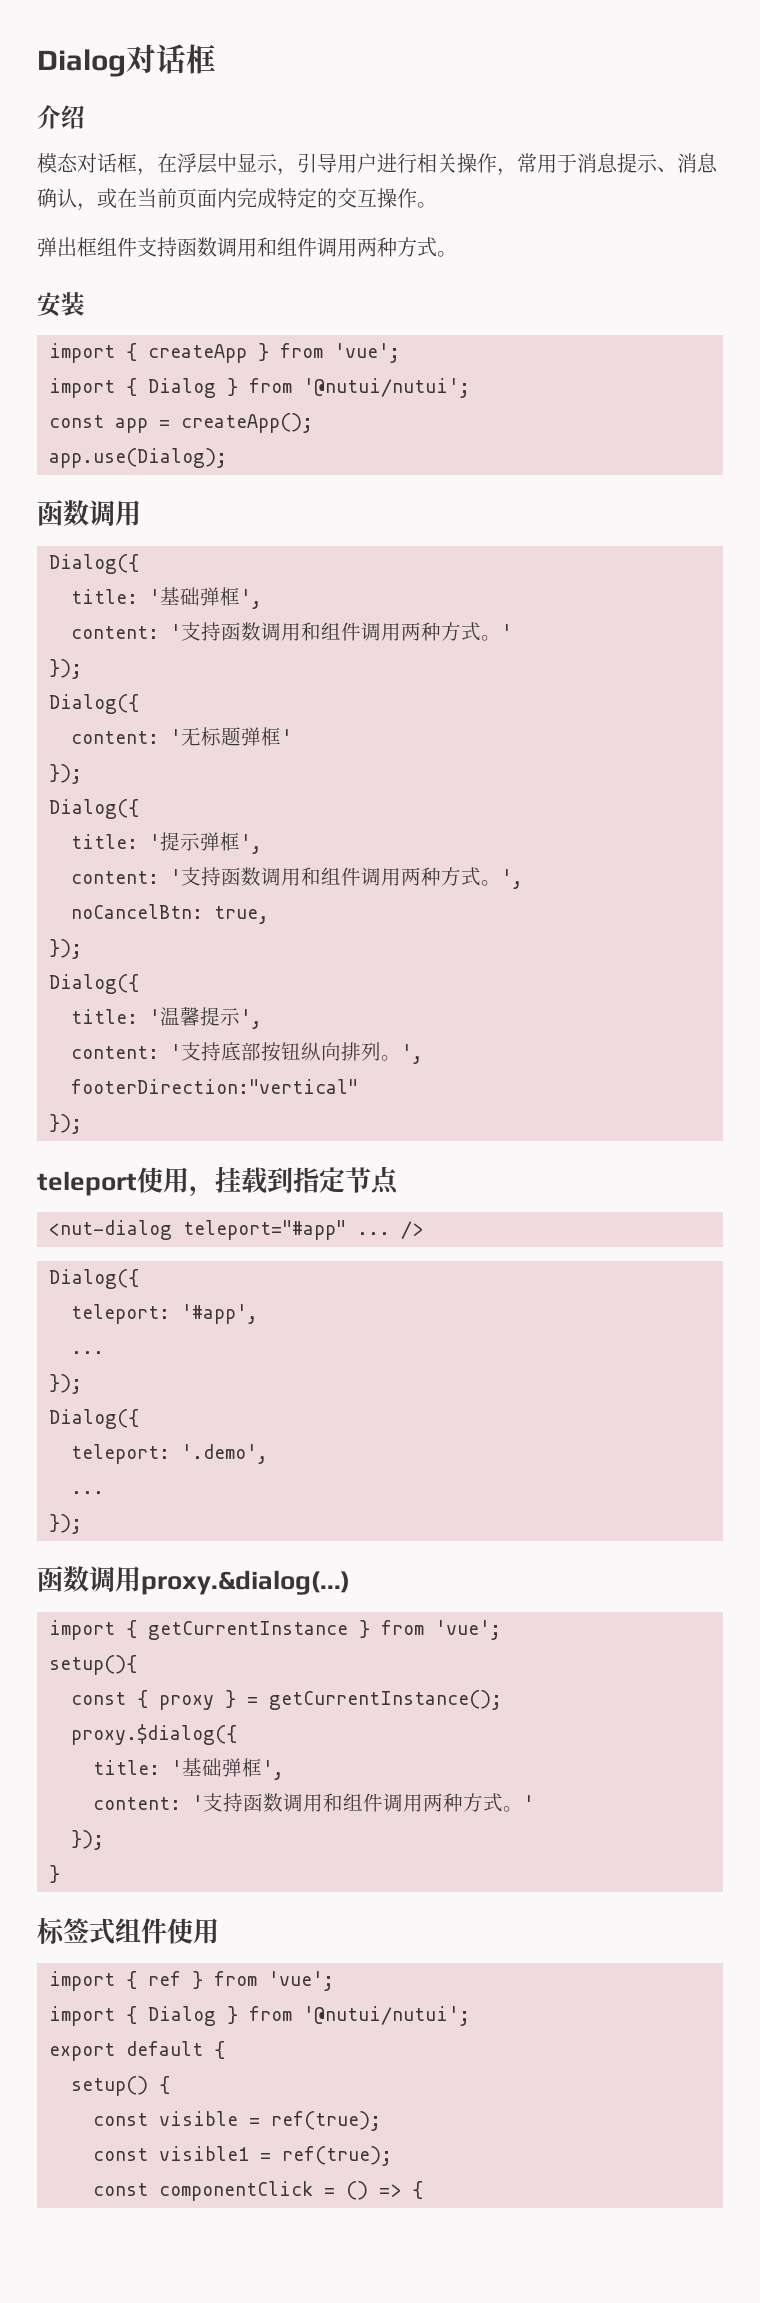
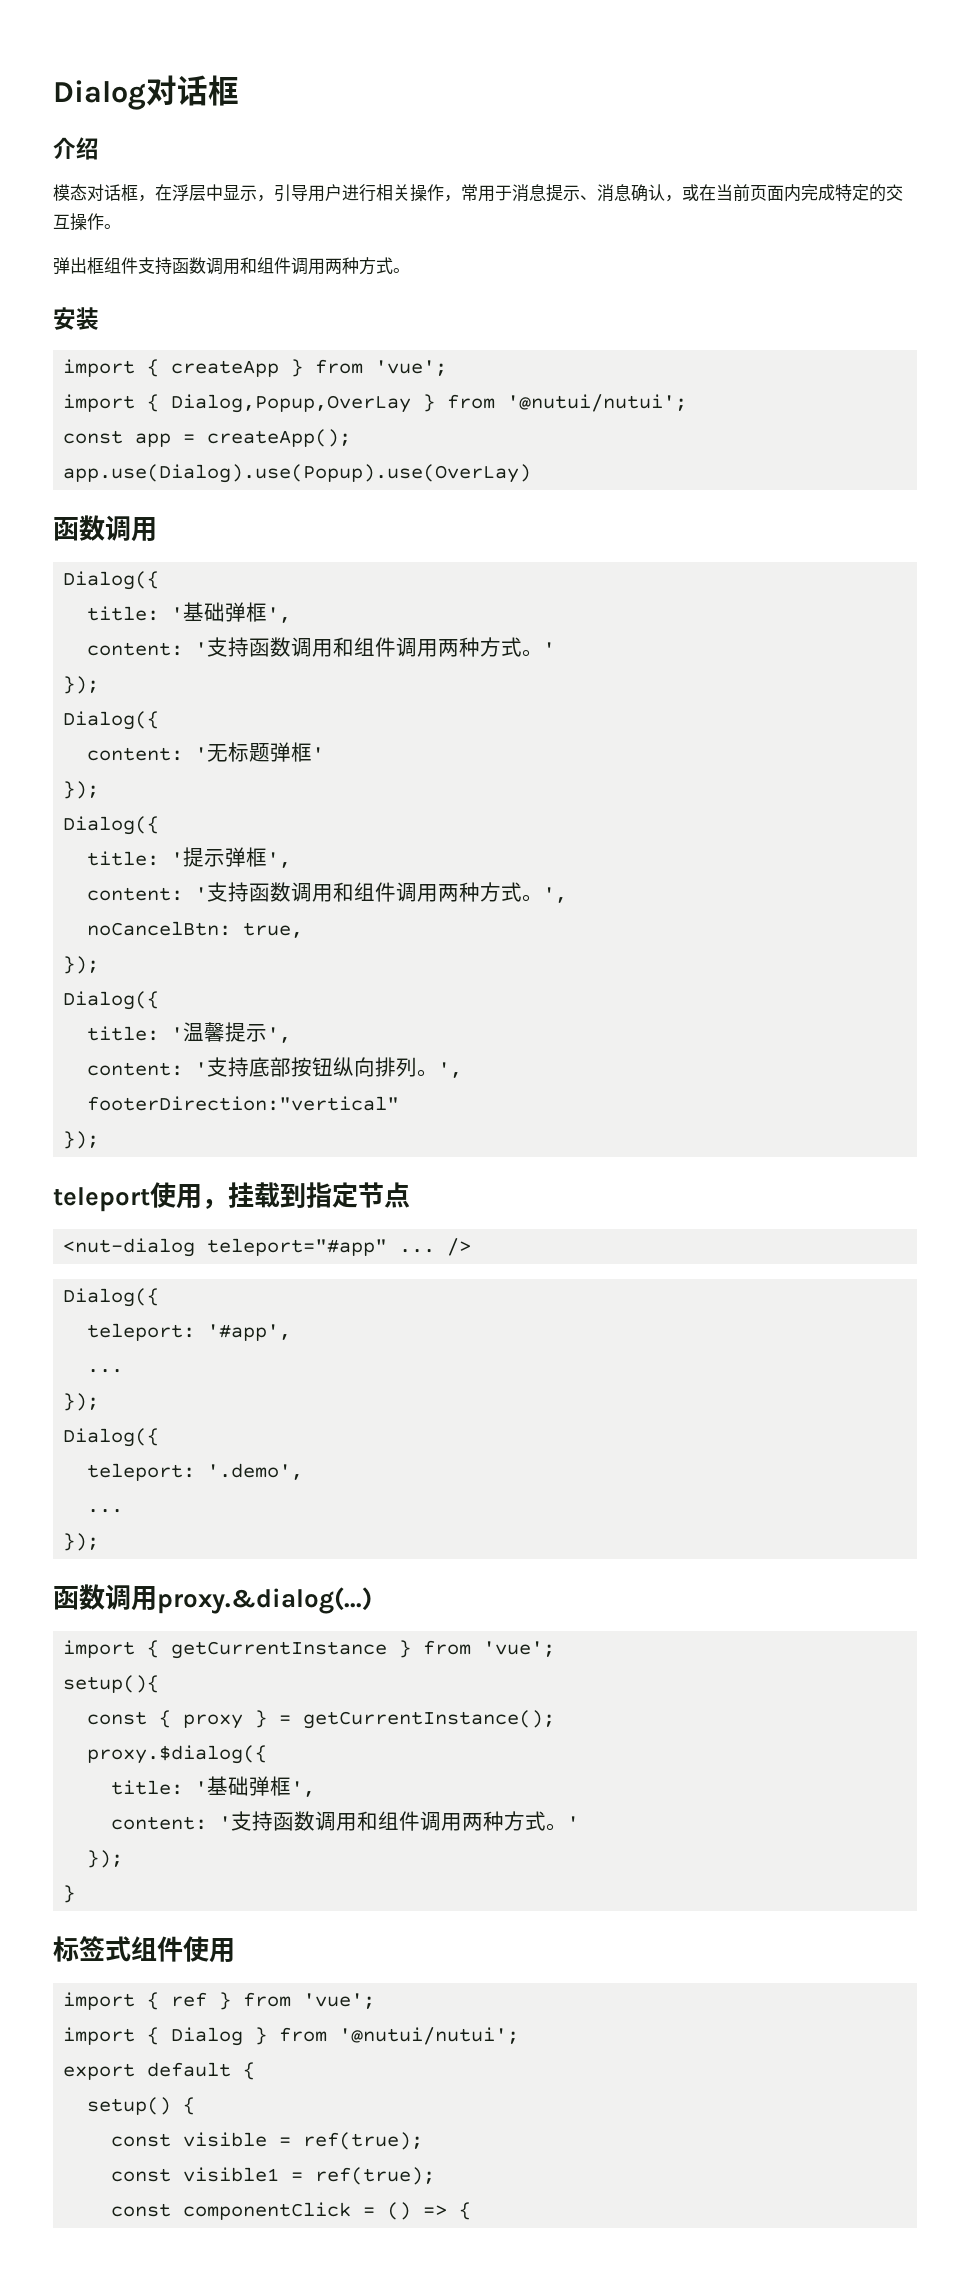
  import { createApp } from 'vue';
- import { Dialog } from '@nutui/nutui';
+ import { Dialog,Popup,OverLay } from '@nutui/nutui';
- app.use(Dialog);
+ app.use(Dialog).use(Popup).use(OverLay)

